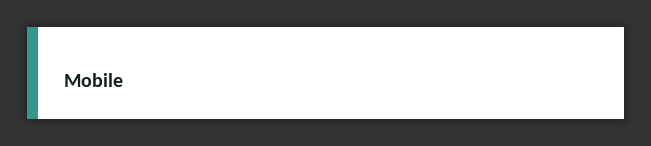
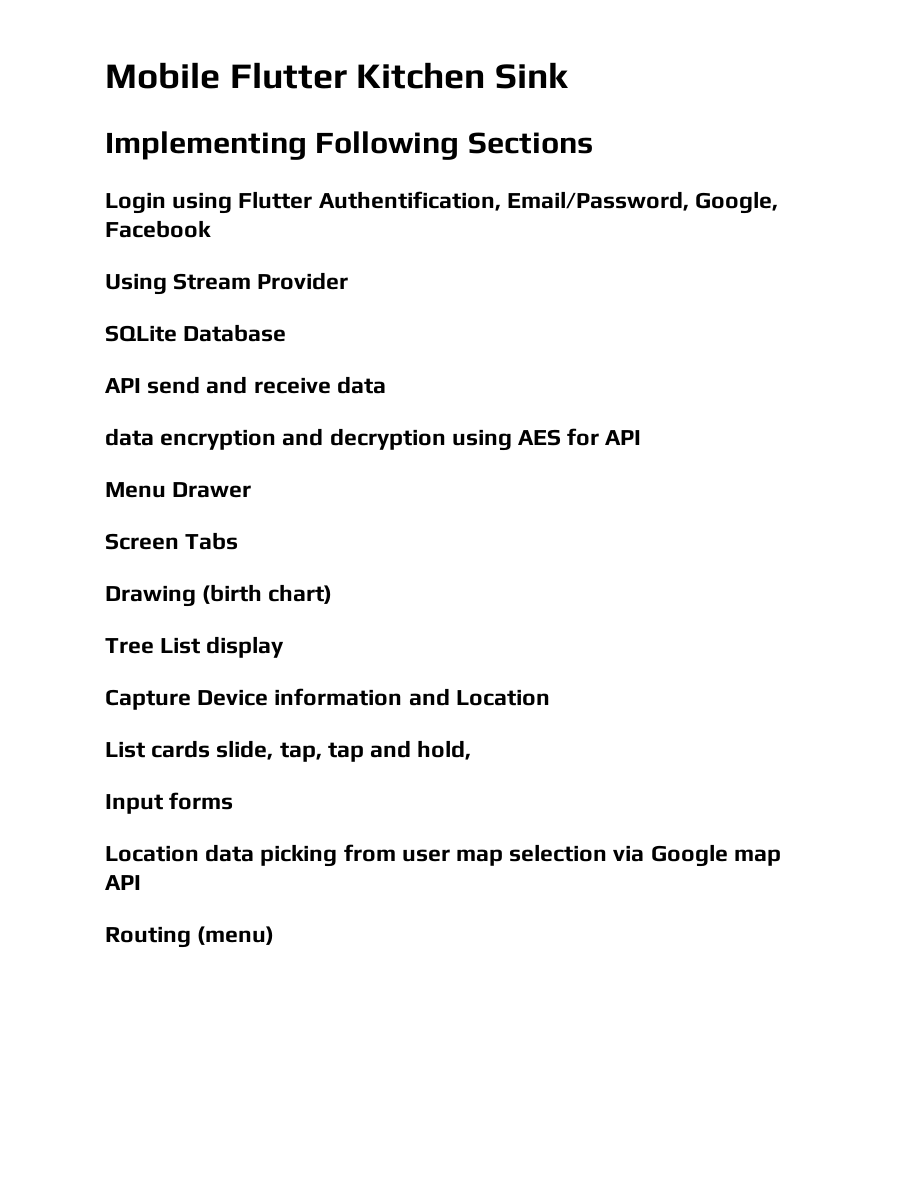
- Mobile
+ Mobile Flutter Kitchen Sink
+ Implementing Following Sections
+ Login using Flutter Authentification, Email/Password, Google, Facebook
+ Using Stream Provider
+ SQLite Database
+ API send and receive data
+ data encryption and decryption using AES for API
+ Menu Drawer
+ Screen Tabs
+ Drawing (birth chart)
+ Tree List display
+ Capture Device information and Location
+ List cards slide, tap, tap and hold,
+ Input forms
+ Location data picking from user map selection via Google map API
+ Routing (menu)

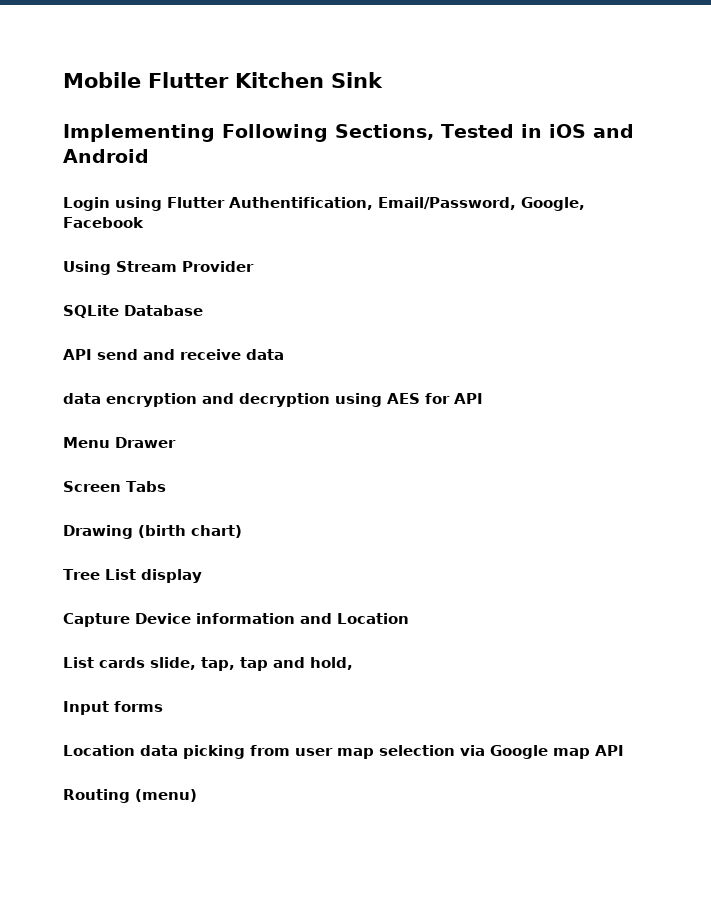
- Implementing Following Sections
+ Implementing Following Sections, Tested in iOS and Android

